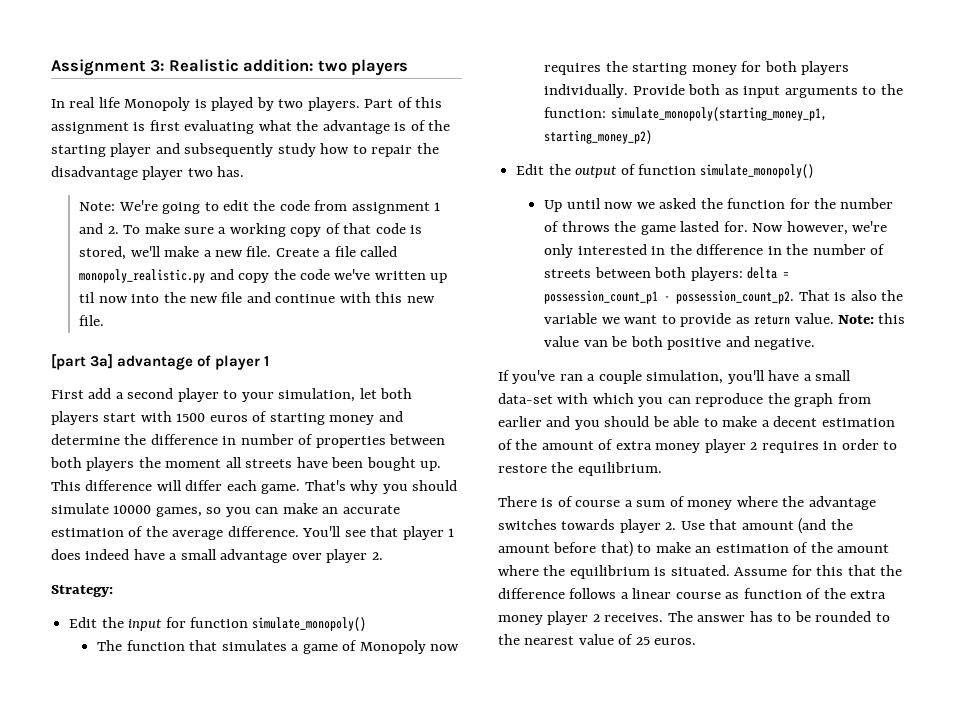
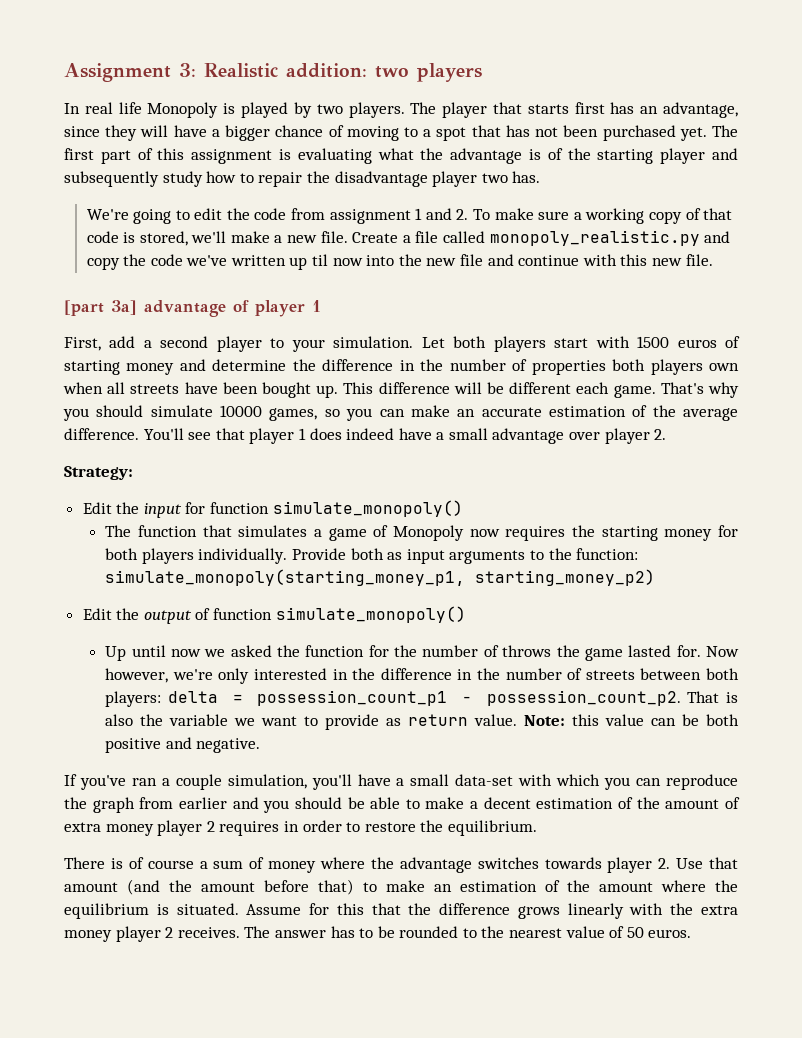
- Part of this assignment is first evaluating what the advantage is of the starting player and subsequently study how to repair the disadvantage player two has.
+ The player that starts first has an advantage, since they will have a bigger chance of moving to a spot that has not been purchased yet. The first part of this assignment is evaluating what the advantage is of the starting player and subsequently study how to repair the disadvantage player two has.
- Note: We're going to edit the code from assignment 1 and 2. To make sure a working copy of that code is stored, we'll make a new file.
+ We're going to edit the code from assignment 1 and 2. To make sure a working copy of that code is stored, we'll make a new file.
- First add a second player to your simulation, let both players start with 1500 euros of starting money and determine the difference in number of properties between both players the moment all streets have been bought up.
+ First, add a second player to your simulation. Let both players start with 1500 euros of starting money and determine the difference in the number of properties both players own when all streets have been bought up.
- This difference will differ each game.
+ This difference will be different each game.
- Note: this value van be both positive and negative.
+ Note: this value can be both positive and negative.
- Assume for this that the difference follows a linear course as function of the extra money player 2 receives.
+ Assume for this that the difference grows linearly with the extra money player 2 receives.
- The answer has to be rounded to the nearest value of 25 euros.
+ The answer has to be rounded to the nearest value of 50 euros.

